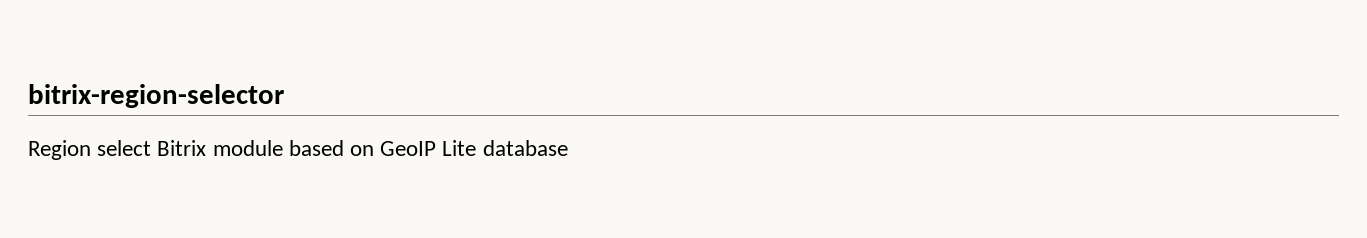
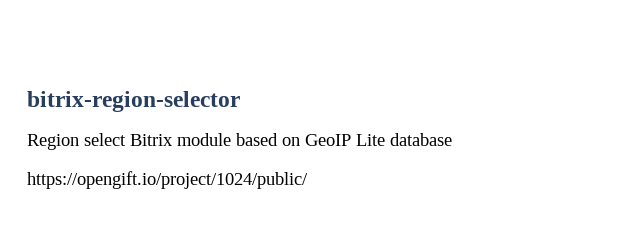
+ https://opengift.io/project/1024/public/

